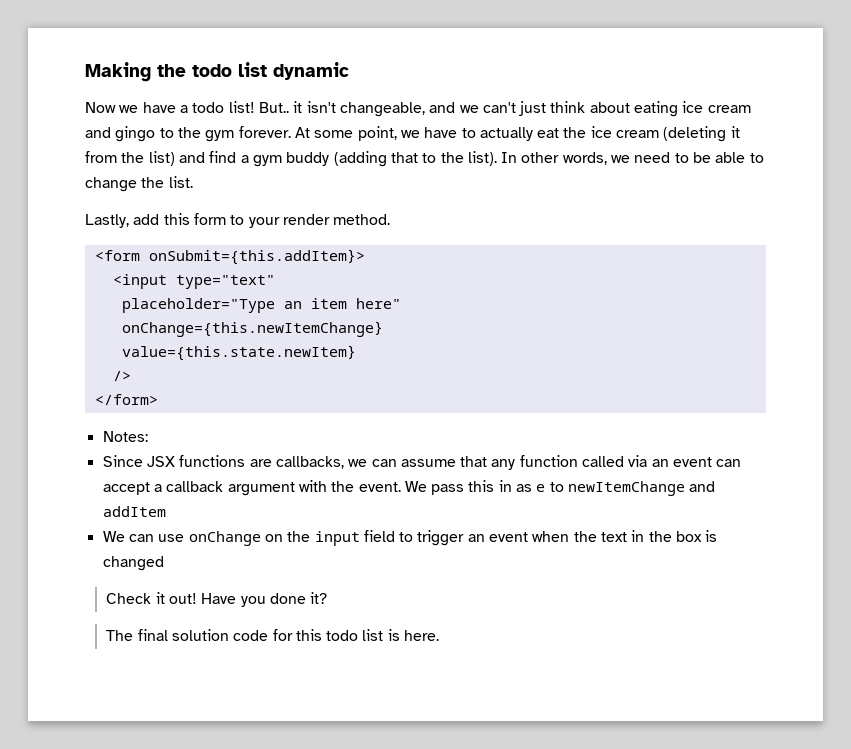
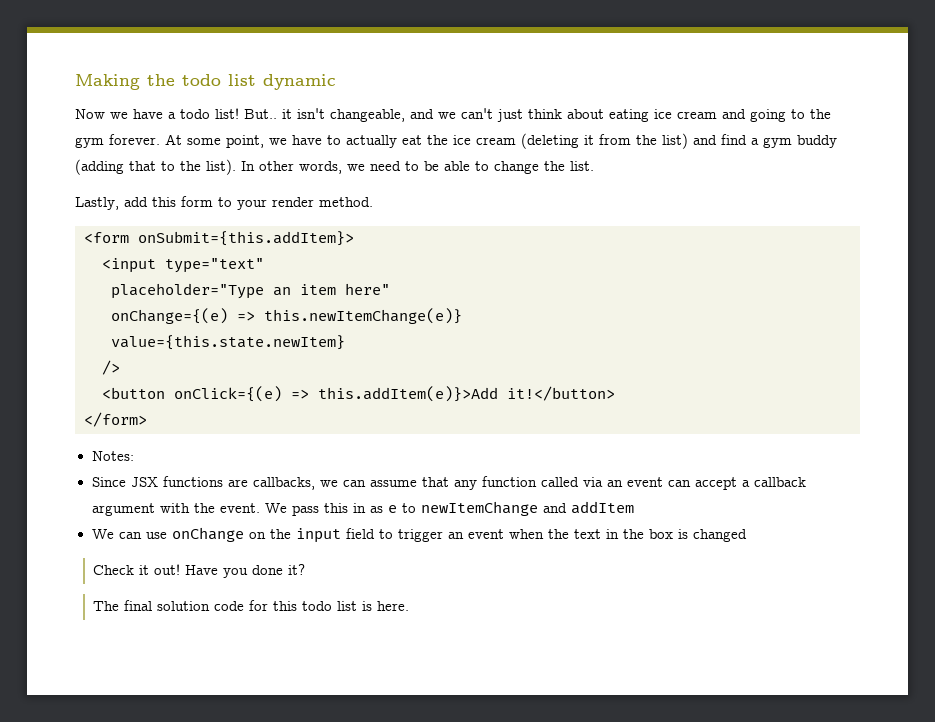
- But.. it isn't changeable, and we can't just think about eating ice cream and gingo to the gym forever.
+ But.. it isn't changeable, and we can't just think about eating ice cream and going to the gym forever.
- onChange={this.newItemChange}
+ onChange={(e) => this.newItemChange(e)}
+ <button onClick={(e) => this.addItem(e)}>Add it!</button>

